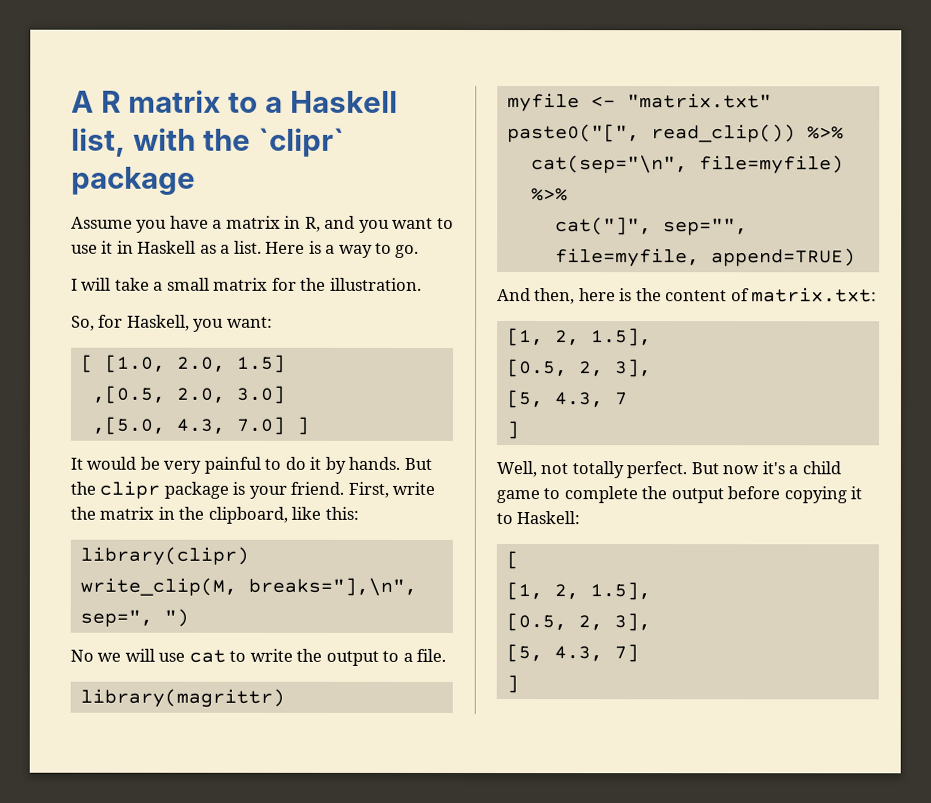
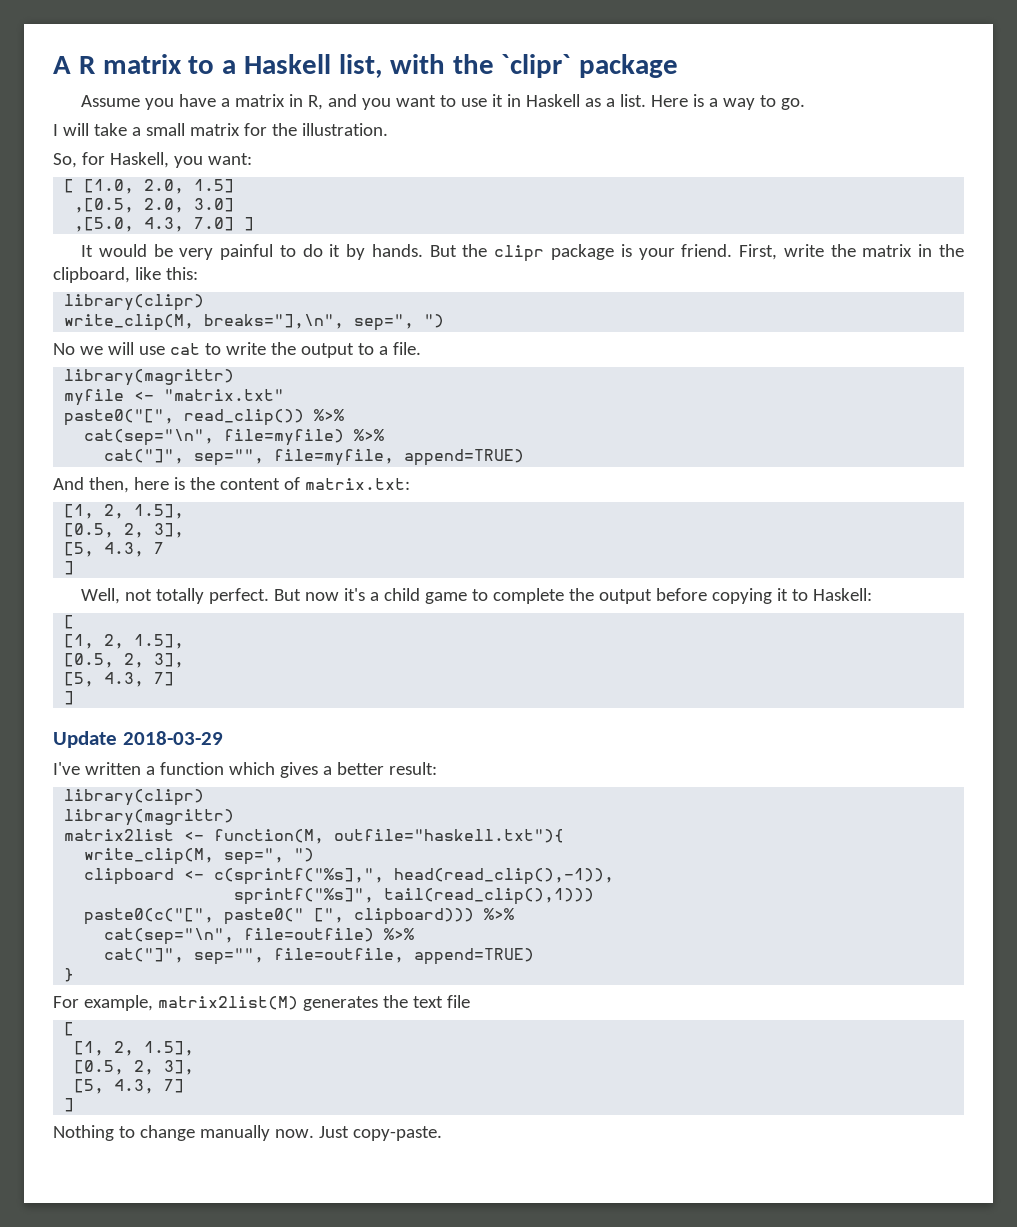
+ Update 2018-03-29
+ I've written a function which gives a better result:
+ library(clipr)
+ library(magrittr)
+ matrix2list <- function(M, outfile="haskell.txt"){
+ write_clip(M, sep=", ")
+ clipboard <- c(sprintf("%s],", head(read_clip(),-1)),
+ sprintf("%s]", tail(read_clip(),1)))
+ paste0(c("[", paste0(" [", clipboard))) %>%
+ cat(sep="\n", file=outfile) %>%
+ cat("]", sep="", file=outfile, append=TRUE)
+ }
+ For example, matrix2list(M) generates the text file
+ [
+ [1, 2, 1.5],
+ [0.5, 2, 3],
+ [5, 4.3, 7]
+ ]
+ Nothing to change manually now. Just copy-paste.

